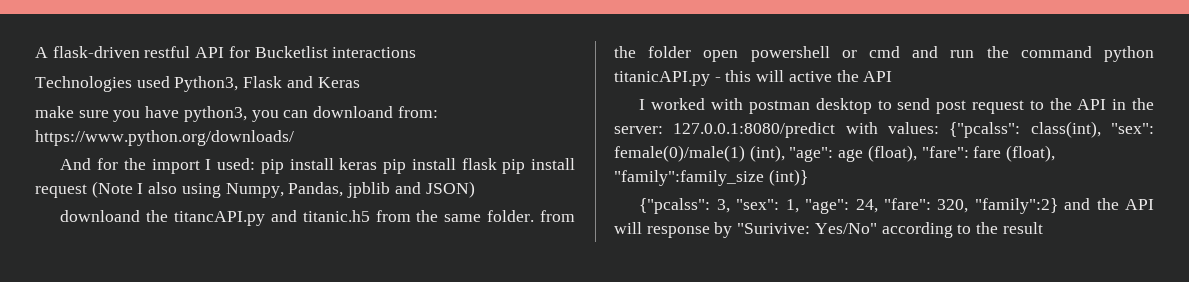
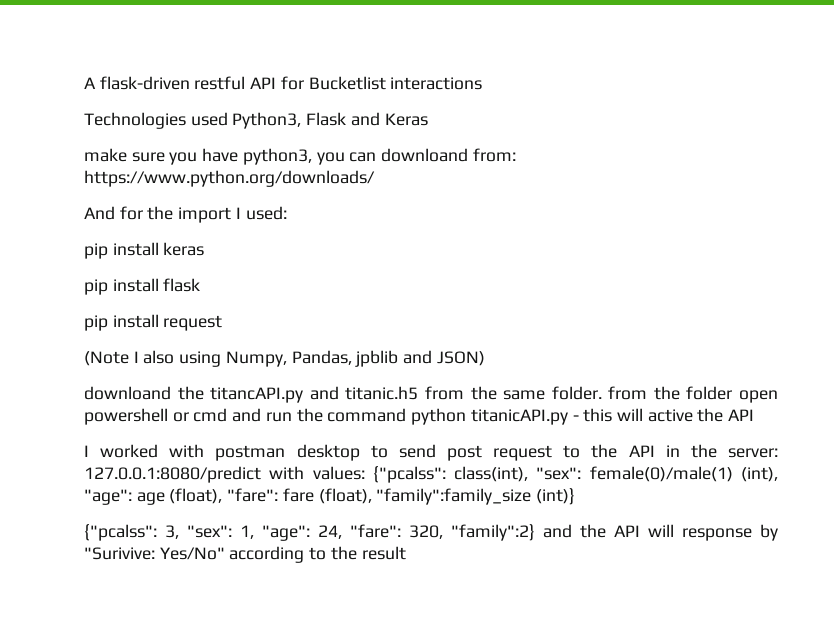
- And for the import I used: pip install keras pip install flask pip install request (Note I also using Numpy, Pandas, jpblib and JSON)
+ And for the import I used:
+ pip install keras
+ pip install flask
+ pip install request
+ (Note I also using Numpy, Pandas, jpblib and JSON)

